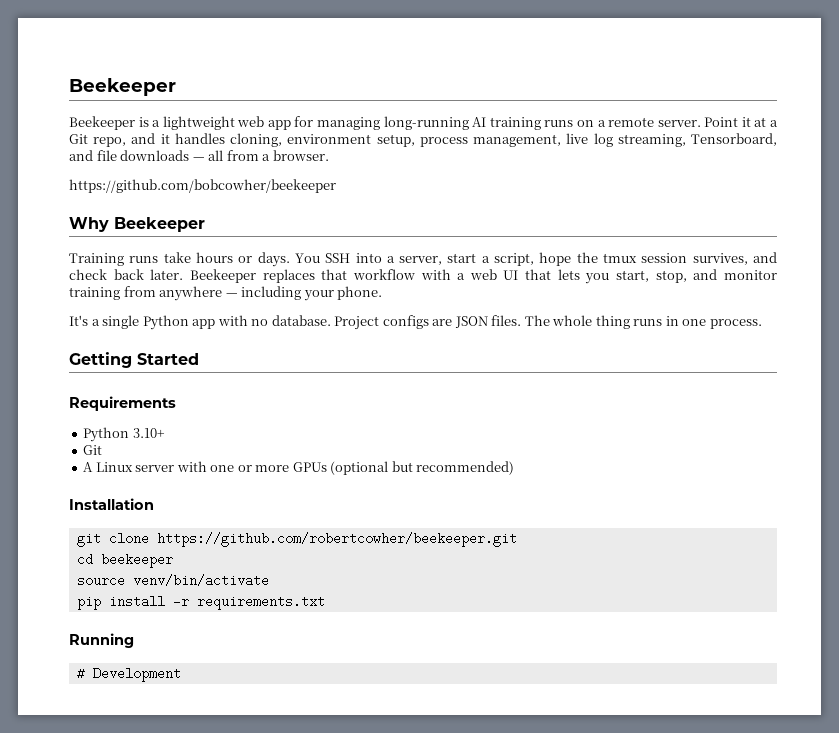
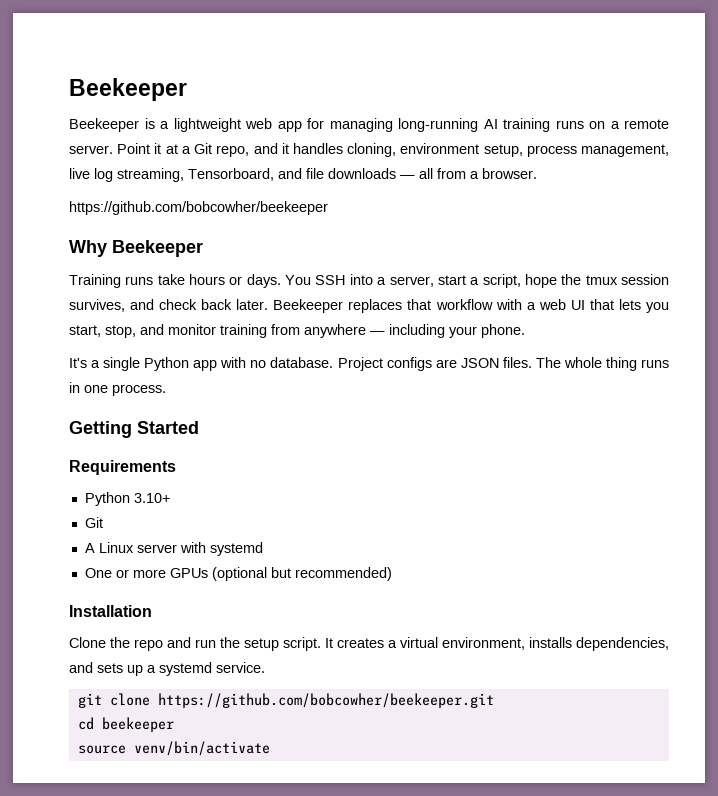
- A Linux server with one or more GPUs (optional but recommended)
+ A Linux server with systemd
+ One or more GPUs (optional but recommended)
+ Clone the repo and run the setup script. It creates a virtual environment, installs dependencies, and sets up a systemd service.
- git clone https://github.com/robertcowher/beekeeper.git
+ git clone https://github.com/bobcowher/beekeeper.git
- pip install -r requirements.txt
- Running
- # Development

